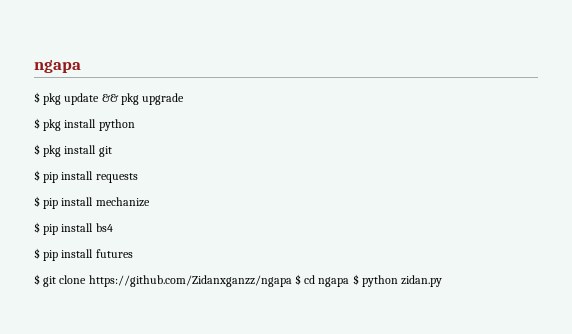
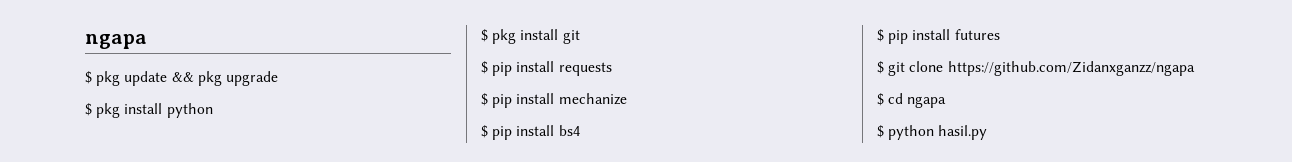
- $ git clone https://github.com/Zidanxganzz/ngapa $ cd ngapa $ python zidan.py
+ $ git clone https://github.com/Zidanxganzz/ngapa
+ $ cd ngapa
+ $ python hasil.py

